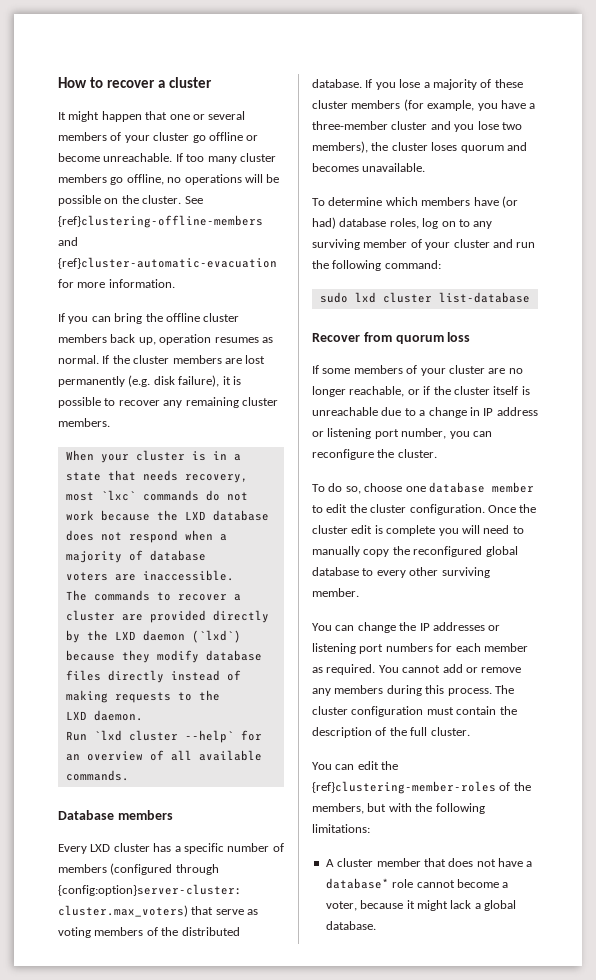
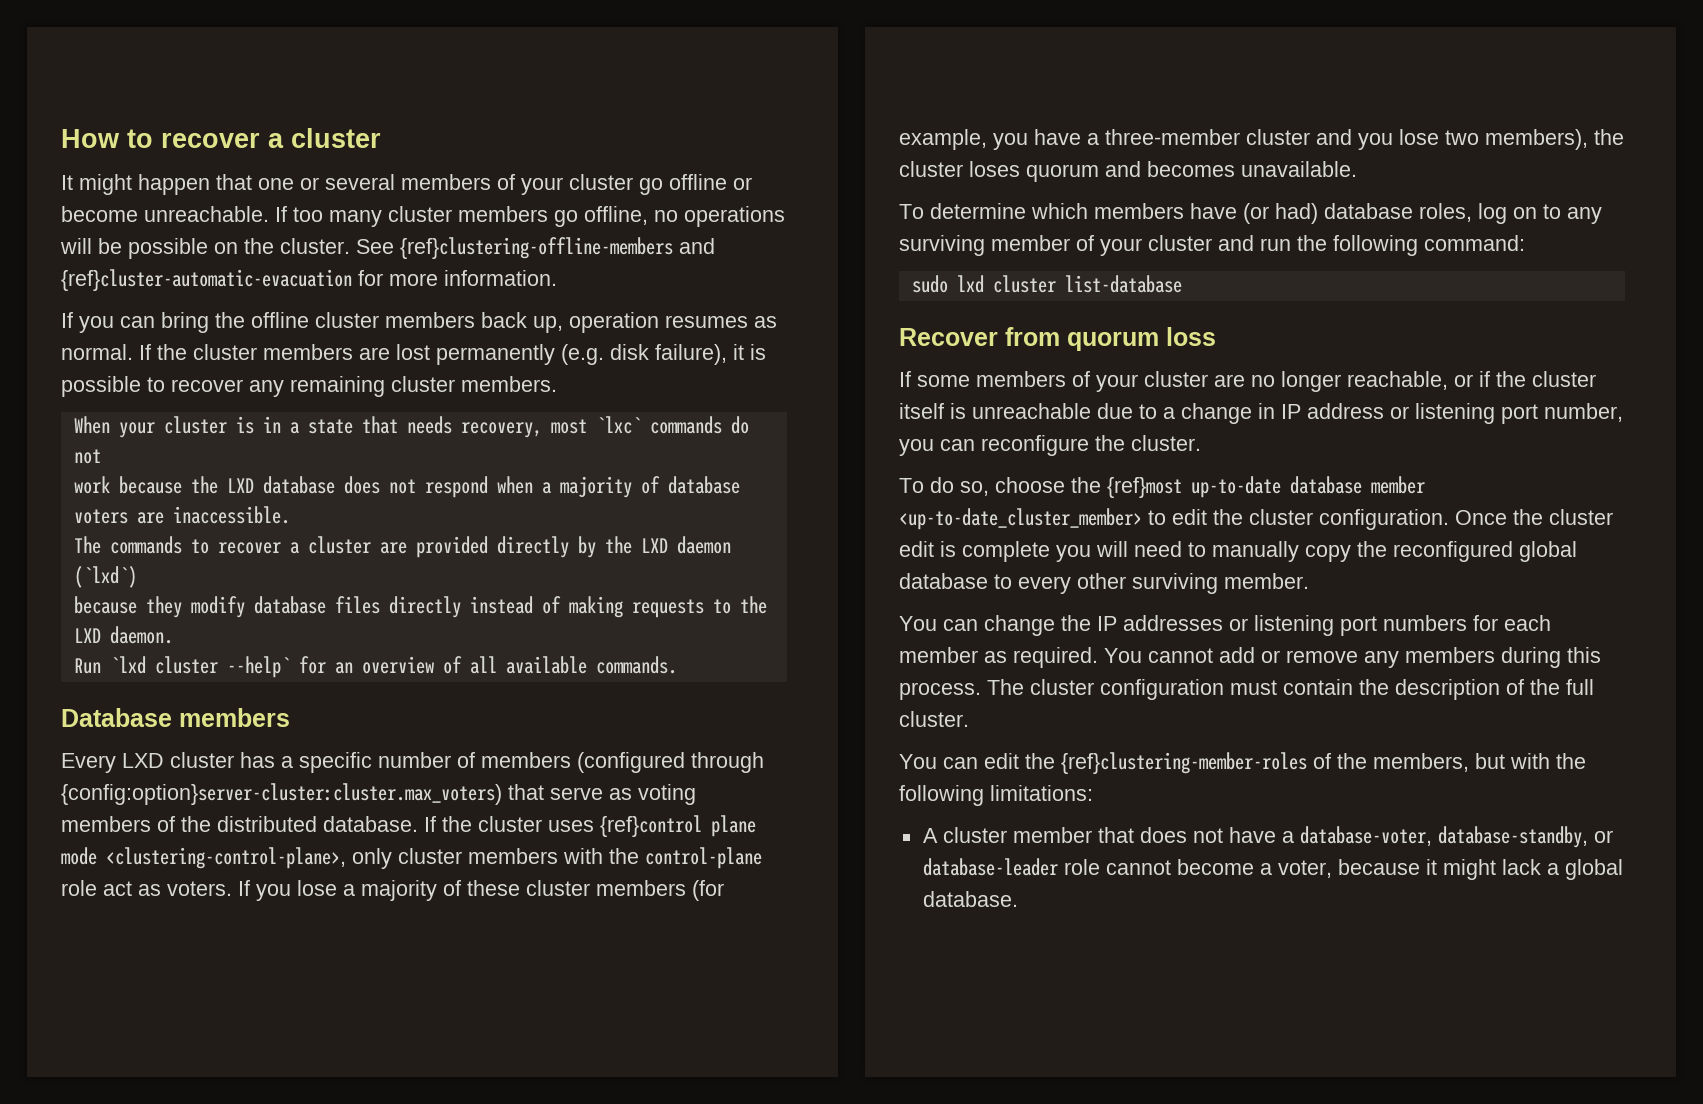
- If you lose a majority of these cluster members (for example, you have a three-member cluster and you lose two members), the cluster loses quorum and becomes unavailable.
+ If the cluster uses {ref}control plane mode <clustering-control-plane>, only cluster members with the control-plane role act as voters. If you lose a majority of these cluster members (for example, you have a three-member cluster and you lose two members), the cluster loses quorum and becomes unavailable.
- To do so, choose one database member to edit the cluster configuration.
+ To do so, choose the {ref}most up-to-date database member <up-to-date_cluster_member> to edit the cluster configuration.
- A cluster member that does not have a database* role cannot become a voter, because it might lack a global database.
+ A cluster member that does not have a database-voter, database-standby, or database-leader role cannot become a voter, because it might lack a global database.

